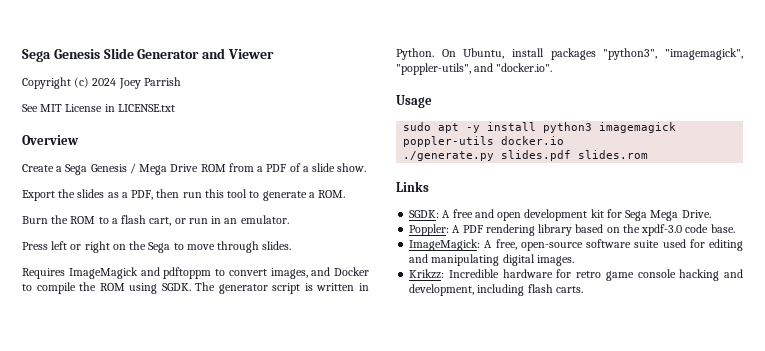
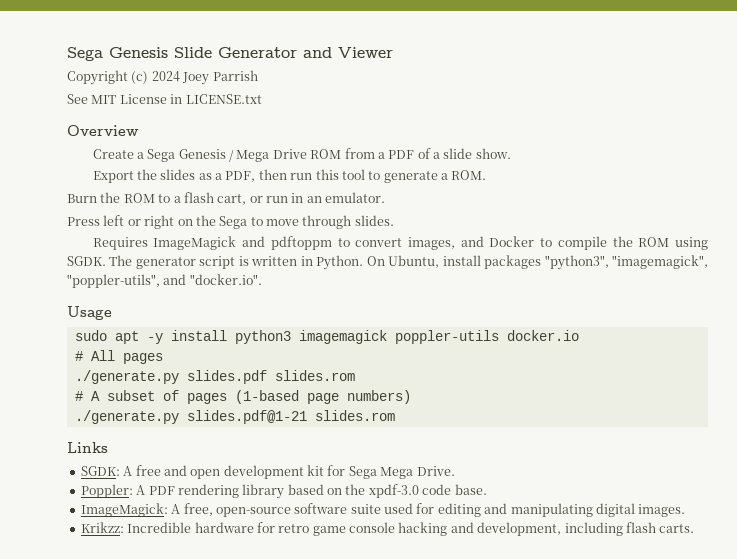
+ # All pages
+ # A subset of pages (1-based page numbers)
+ ./generate.py slides.pdf@1-21 slides.rom

